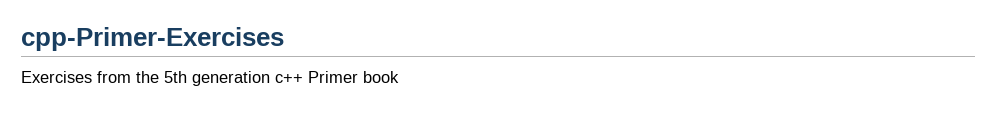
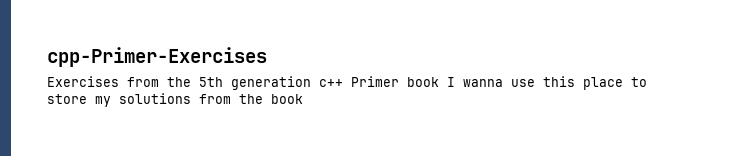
- Exercises from the 5th generation c++ Primer book
+ Exercises from the 5th generation c++ Primer book I wanna use this place to store my solutions from the book

